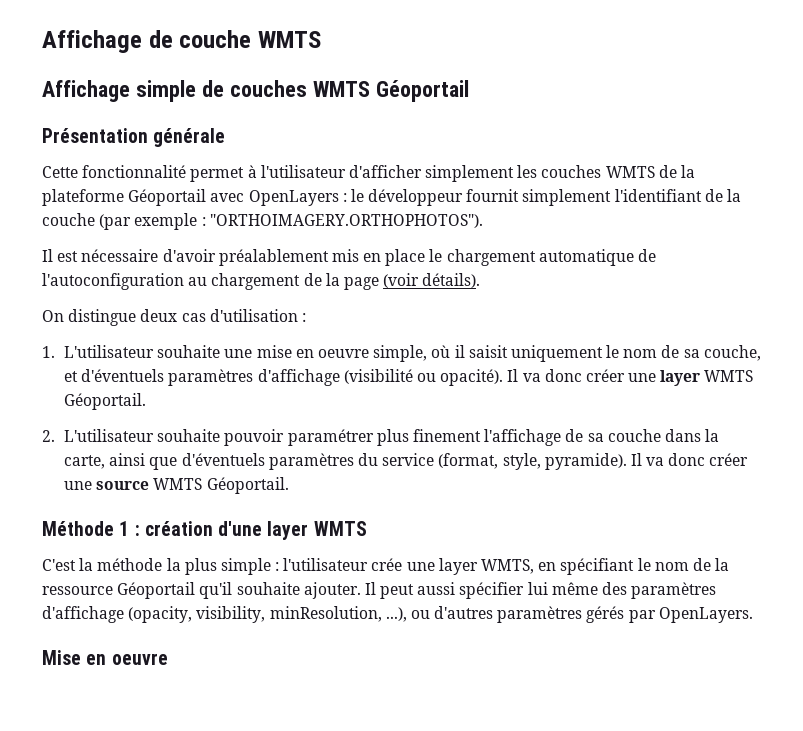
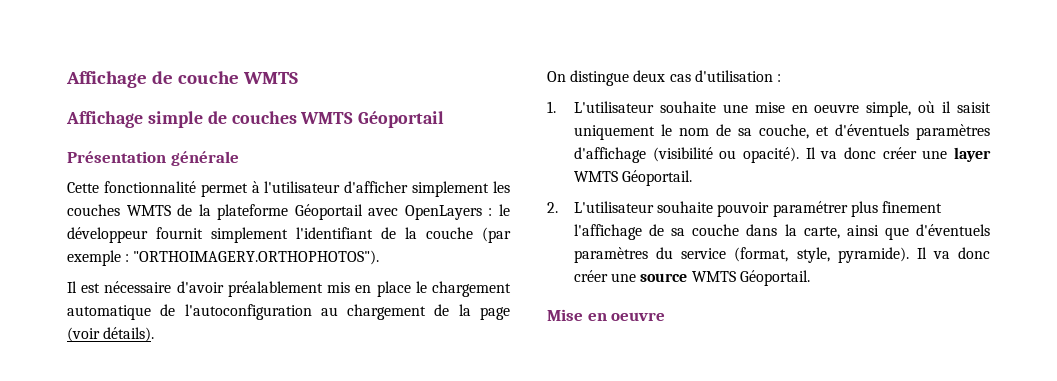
- Méthode 1 : création d'une layer WMTS
- C'est la méthode la plus simple : l'utilisateur crée une layer WMTS, en spécifiant le nom de la ressource Géoportail qu'il souhaite ajouter. Il peut aussi spécifier lui même des paramètres d'affichage (opacity, visibility, minResolution, ...), ou d'autres paramètres gérés par OpenLayers.

